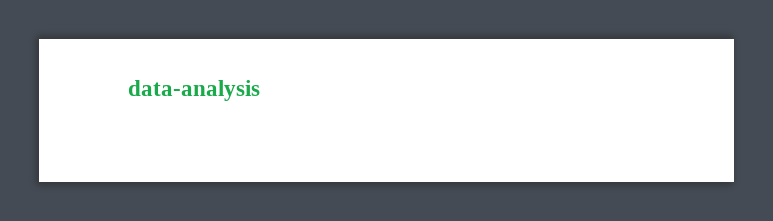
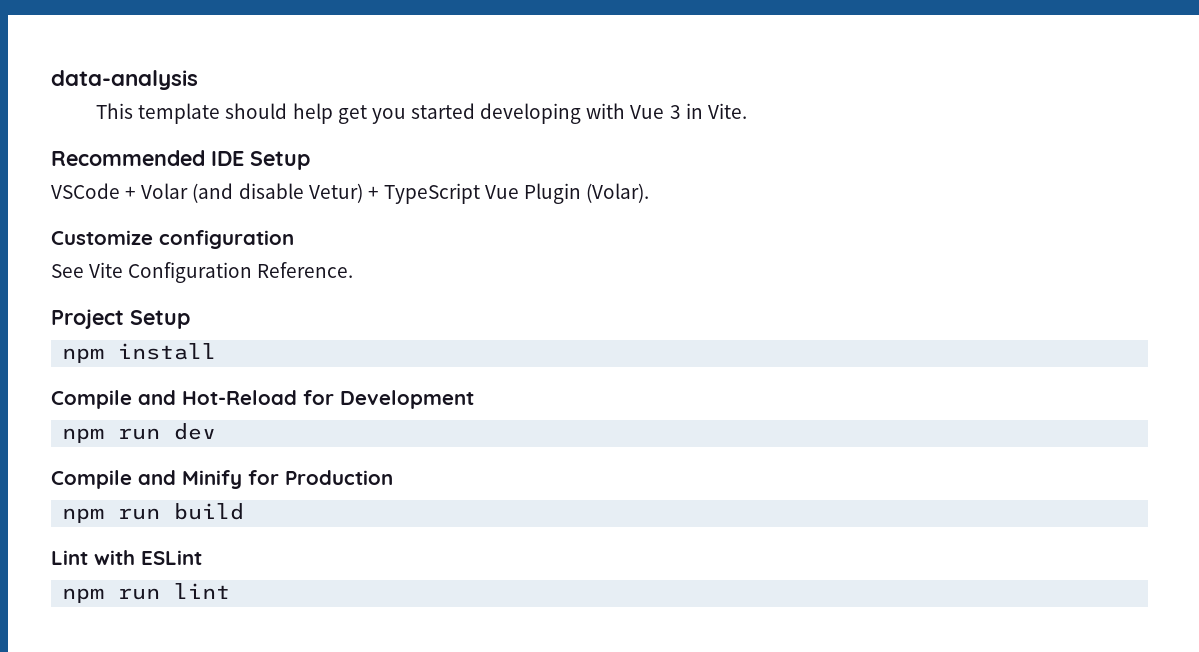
+ This template should help get you started developing with Vue 3 in Vite.
+ Recommended IDE Setup
+ VSCode + Volar (and disable Vetur) + TypeScript Vue Plugin (Volar).
+ Customize configuration
+ See Vite Configuration Reference.
+ Project Setup
+ npm install
+ Compile and Hot-Reload for Development
+ npm run dev
+ Compile and Minify for Production
+ npm run build
+ Lint with ESLint
+ npm run lint

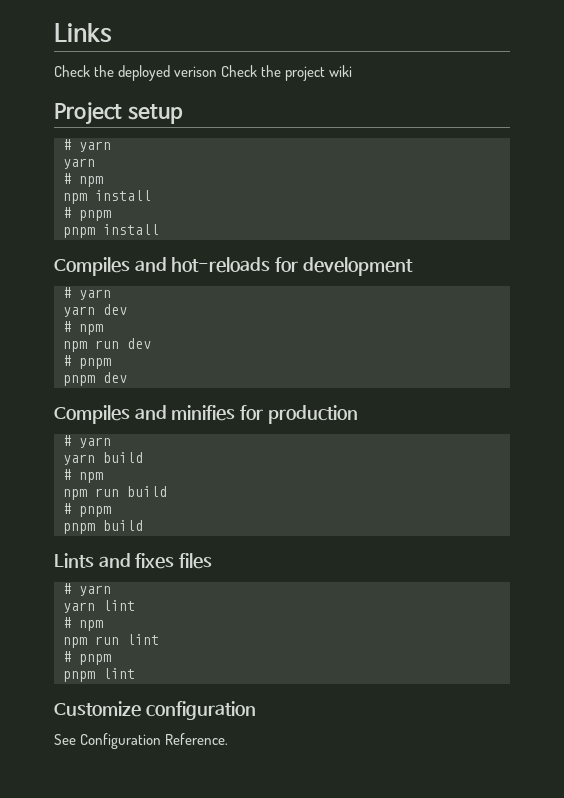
- data-analysis
- This template should help get you started developing with Vue 3 in Vite.
- Recommended IDE Setup
- VSCode + Volar (and disable Vetur) + TypeScript Vue Plugin (Volar).
+ Links
+ Check the deployed verison Check the project wiki
+ Project setup
+ # yarn
+ yarn
+ # npm
+ npm install
+ # pnpm
+ pnpm install
+ Compiles and hot-reloads for development
+ # yarn
+ yarn dev
+ # npm
+ npm run dev
+ # pnpm
+ pnpm dev
+ Compiles and minifies for production
+ # yarn
+ yarn build
+ # npm
+ npm run build
+ # pnpm
+ pnpm build
+ Lints and fixes files
+ # yarn
+ yarn lint
+ # npm
+ npm run lint
+ # pnpm
+ pnpm lint
- See Vite Configuration Reference.
+ See Configuration Reference.
- Project Setup
- npm install
- Compile and Hot-Reload for Development
- npm run dev
- Compile and Minify for Production
- npm run build
- Lint with ESLint
- npm run lint

